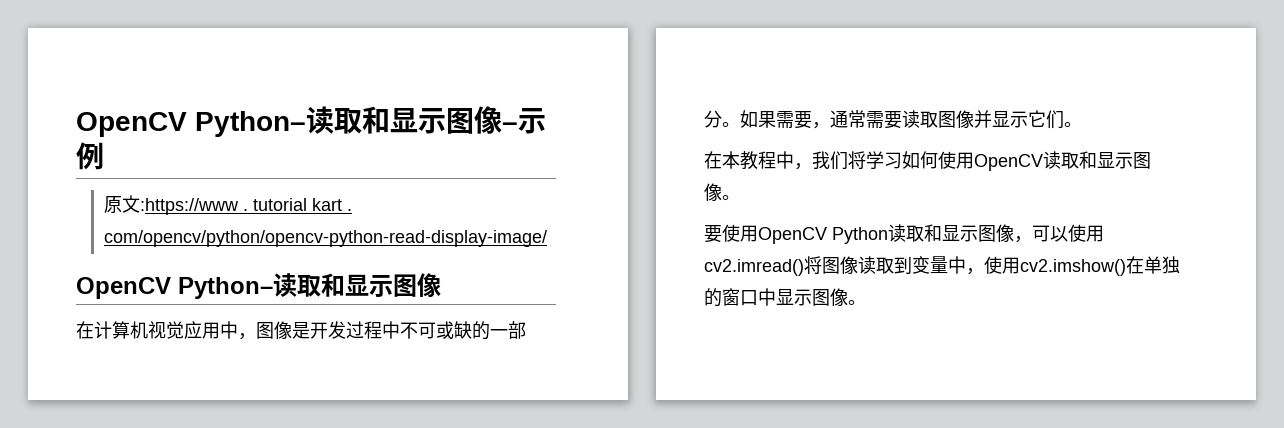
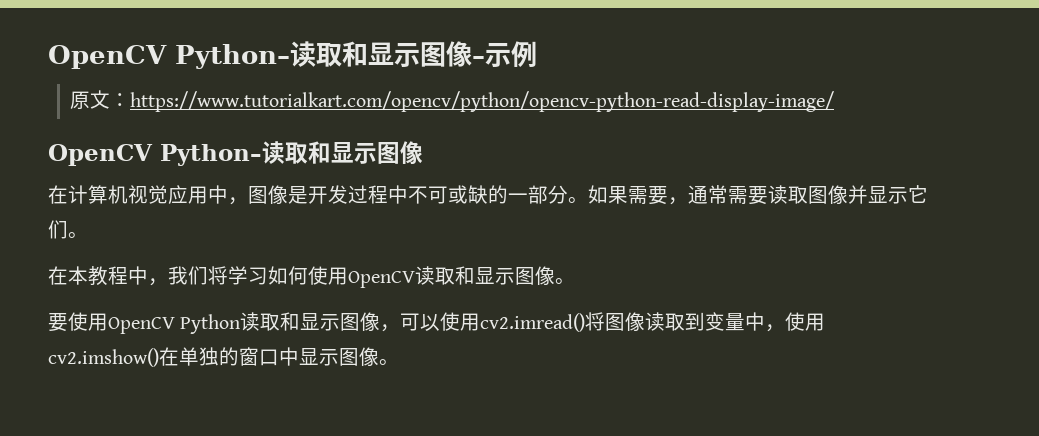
- 原文:https://www . tutorial kart . com/opencv/python/opencv-python-read-display-image/
+ 原文：https://www.tutorialkart.com/opencv/python/opencv-python-read-display-image/

